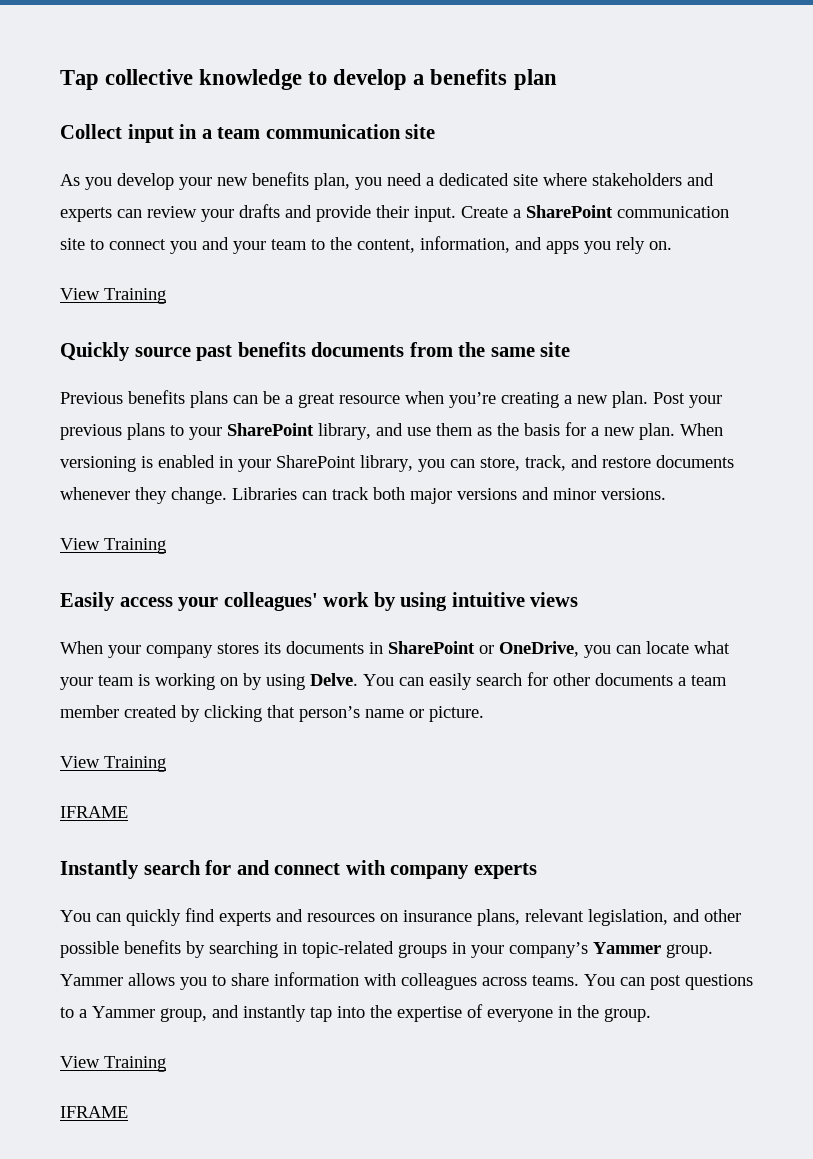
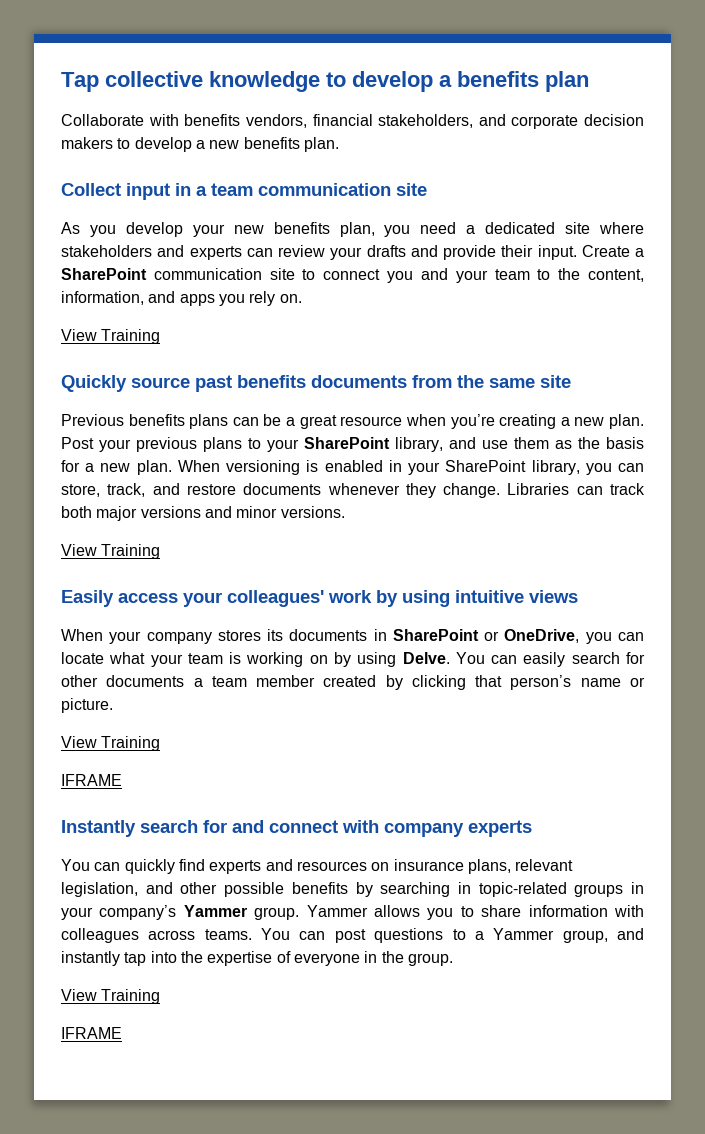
+ Collaborate with benefits vendors, financial stakeholders, and corporate decision makers to develop a new benefits plan.

